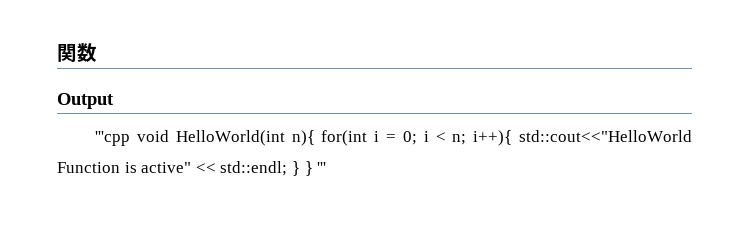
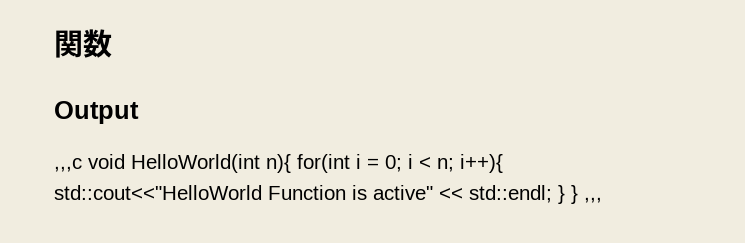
- '''cpp void HelloWorld(int n){ for(int i = 0; i < n; i++){ std::cout<<"HelloWorld Function is active" << std::endl; } } '''
+ ,,,c void HelloWorld(int n){ for(int i = 0; i < n; i++){ std::cout<<"HelloWorld Function is active" << std::endl; } } ,,,

